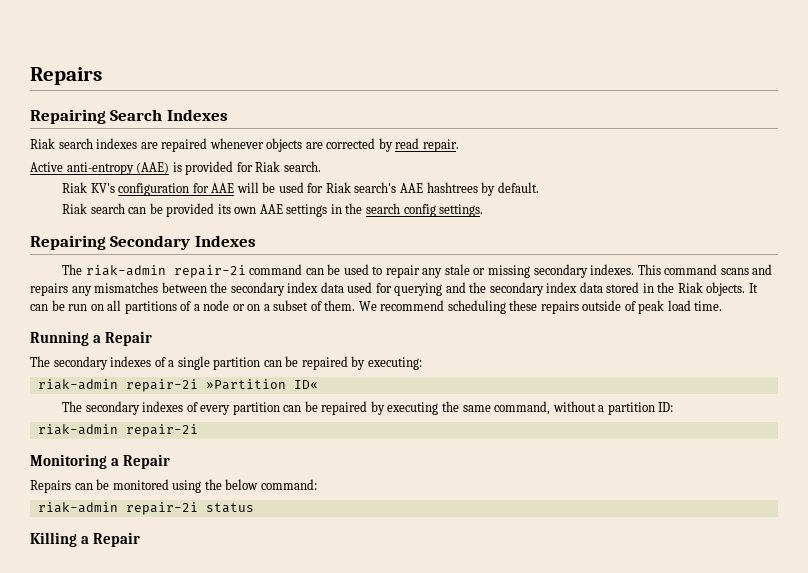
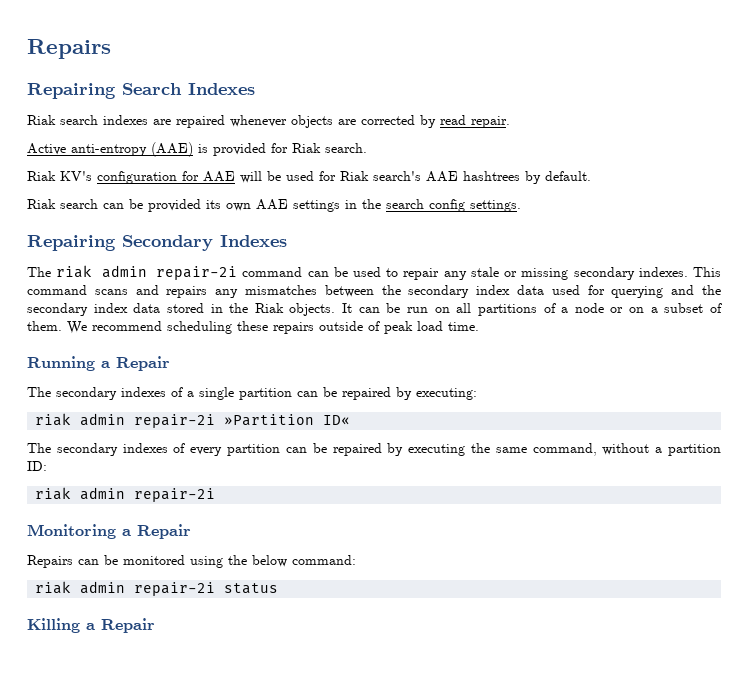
- The riak-admin repair-2i command can be used to repair any stale or missing secondary indexes.
+ The riak admin repair-2i command can be used to repair any stale or missing secondary indexes.
- riak-admin repair-2i »Partition ID«
+ riak admin repair-2i »Partition ID«
  The secondary indexes of every partition can be repaired by executing the same command, without a partition ID:
- riak-admin repair-2i
+ riak admin repair-2i
- riak-admin repair-2i status
+ riak admin repair-2i status

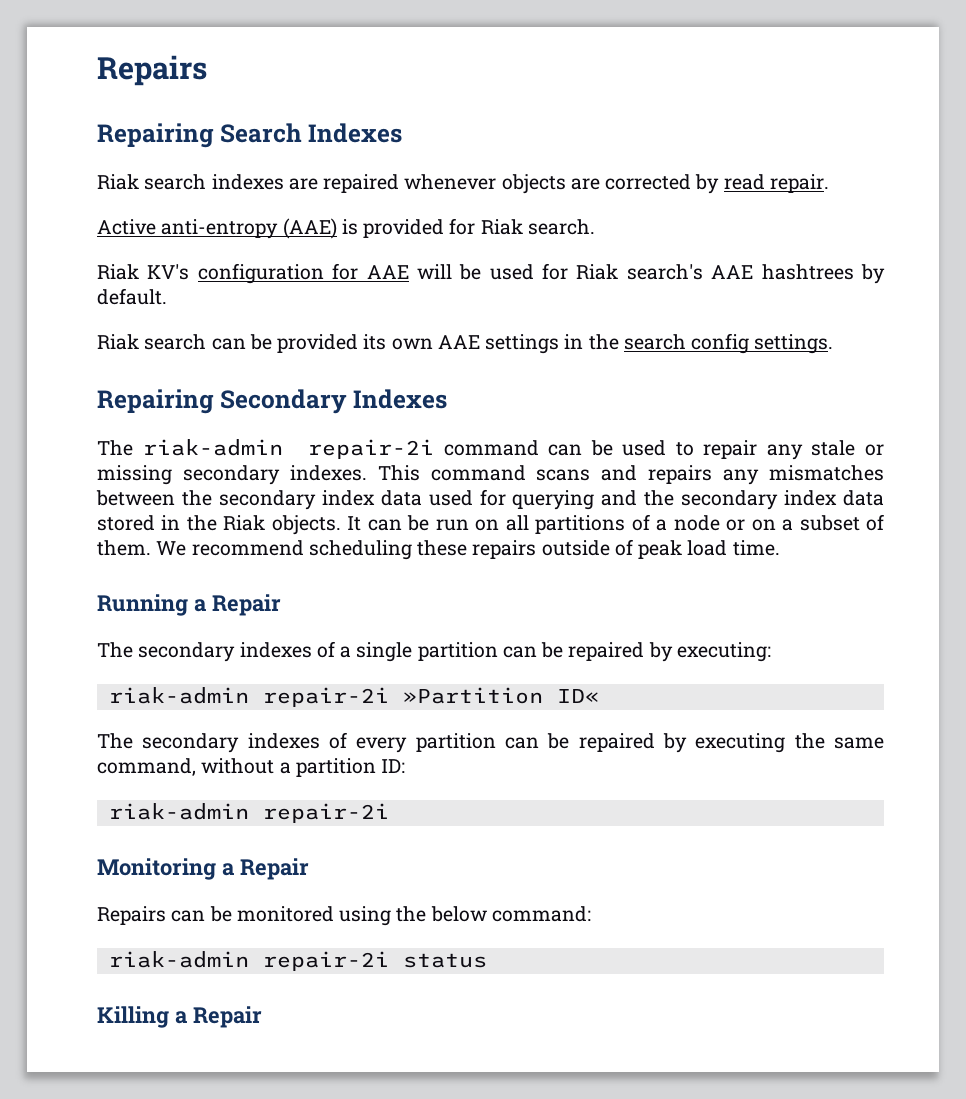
- The riak admin repair-2i command can be used to repair any stale or missing secondary indexes.
+ The riak-admin repair-2i command can be used to repair any stale or missing secondary indexes.
- riak admin repair-2i »Partition ID«
+ riak-admin repair-2i »Partition ID«
  The secondary indexes of every partition can be repaired by executing the same command, without a partition ID:
- riak admin repair-2i
+ riak-admin repair-2i
- riak admin repair-2i status
+ riak-admin repair-2i status

